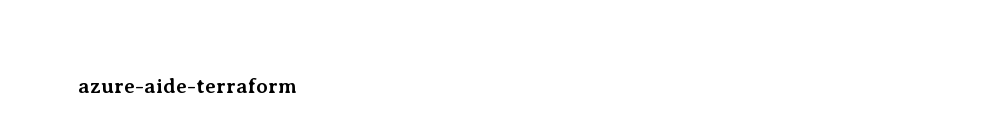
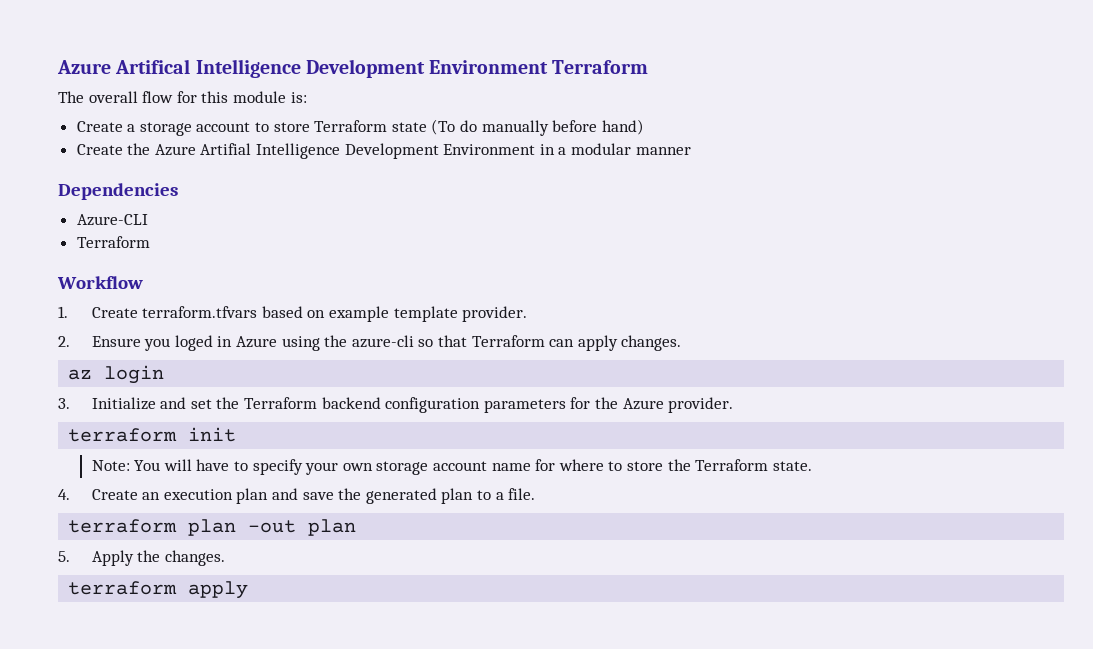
- azure-aide-terraform
+ Azure Artifical Intelligence Development Environment Terraform
+ The overall flow for this module is:
+ Create a storage account to store Terraform state (To do manually before hand)
+ Create the Azure Artifial Intelligence Development Environment in a modular manner
+ Dependencies
+ Azure-CLI
+ Terraform
+ Workflow
+ 1. Create terraform.tfvars based on example template provider.
+ 2. Ensure you loged in Azure using the azure-cli so that Terraform can apply changes.
+ az login
+ 3. Initialize and set the Terraform backend configuration parameters for the Azure provider.
+ terraform init
+ Note: You will have to specify your own storage account name for where to store the Terraform state.
+ 4. Create an execution plan and save the generated plan to a file.
+ terraform plan -out plan
+ 5. Apply the changes.
+ terraform apply

